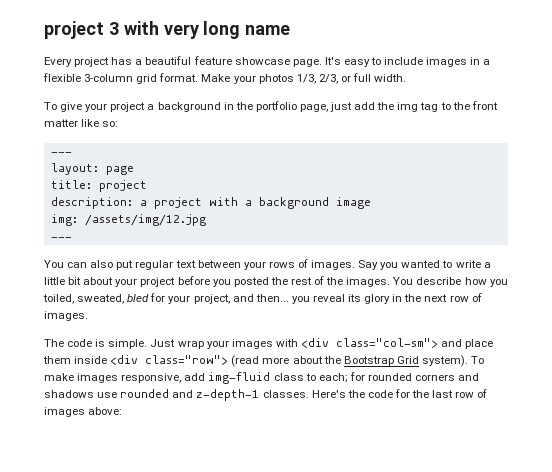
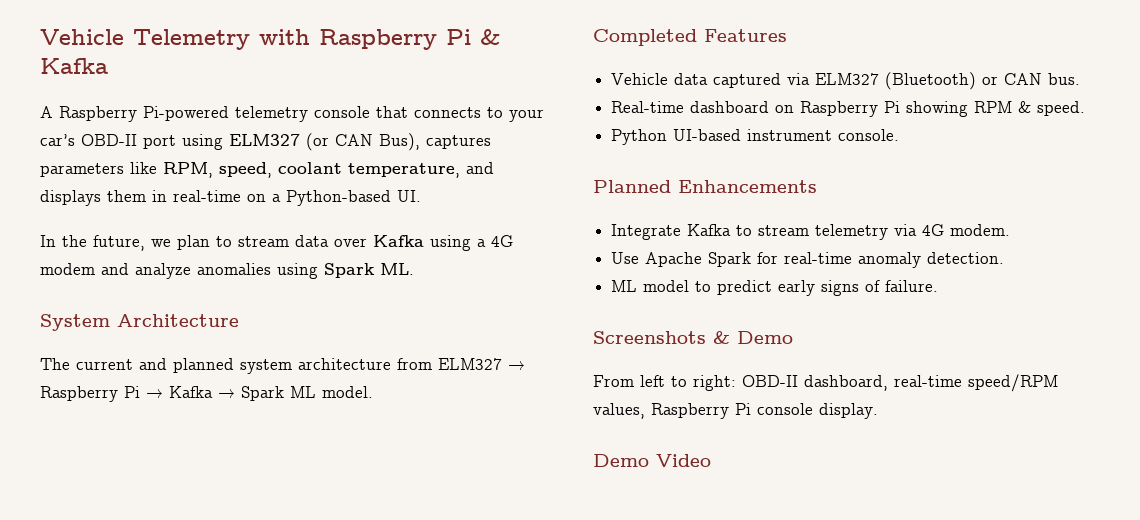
- project 3 with very long name
- Every project has a beautiful feature showcase page. It's easy to include images in a flexible 3-column grid format. Make your photos 1/3, 2/3, or full width.
- To give your project a background in the portfolio page, just add the img tag to the front matter like so:
- ---
- layout: page
- title: project
- description: a project with a background image
- img: /assets/img/12.jpg
- ---
- You can also put regular text between your rows of images. Say you wanted to write a little bit about your project before you posted the rest of the images. You describe how you toiled, sweated, bled for your project, and then... you reveal its glory in the next row of images.
- The code is simple. Just wrap your images with <div class="col-sm"> and place them inside <div class="row"> (read more about the Bootstrap Grid system). To make images responsive, add img-fluid class to each; for rounded corners and shadows use rounded and z-depth-1 classes. Here's the code for the last row of images above:
+ Vehicle Telemetry with Raspberry Pi & Kafka
+ A Raspberry Pi-powered telemetry console that connects to your car’s OBD-II port using ELM327 (or CAN Bus), captures parameters like RPM, speed, coolant temperature, and displays them in real-time on a Python-based UI.
+ In the future, we plan to stream data over Kafka using a 4G modem and analyze anomalies using Spark ML.
+ System Architecture
+ The current and planned system architecture from ELM327 → Raspberry Pi → Kafka → Spark ML model.
+ Completed Features
+ Vehicle data captured via ELM327 (Bluetooth) or CAN bus.
+ Real-time dashboard on Raspberry Pi showing RPM & speed.
+ Python UI-based instrument console.
+ Planned Enhancements
+ Integrate Kafka to stream telemetry via 4G modem.
+ Use Apache Spark for real-time anomaly detection.
+ ML model to predict early signs of failure.
+ Screenshots & Demo
+ From left to right: OBD-II dashboard, real-time speed/RPM values, Raspberry Pi console display.
+ Demo Video

